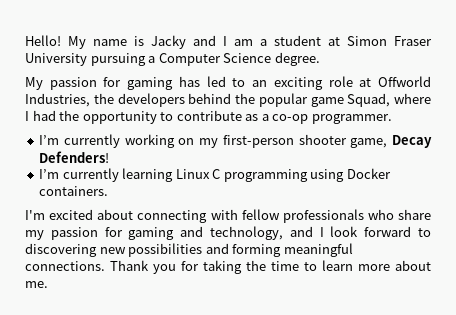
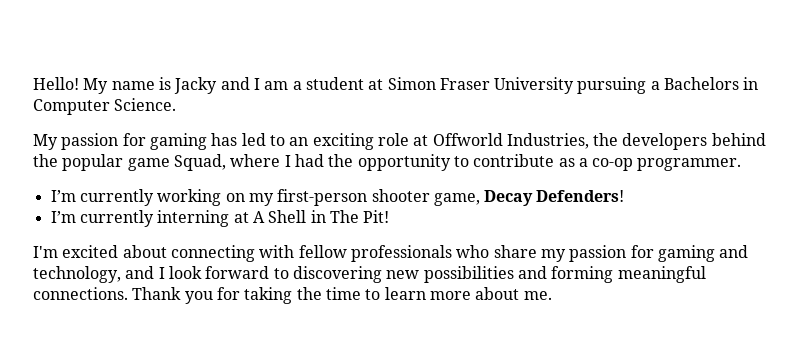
- My name is Jacky and I am a student at Simon Fraser University pursuing a Computer Science degree.
+ My name is Jacky and I am a student at Simon Fraser University pursuing a Bachelors in Computer Science.
- I’m currently learning Linux C programming using Docker containers.
+ I’m currently interning at A Shell in The Pit!

